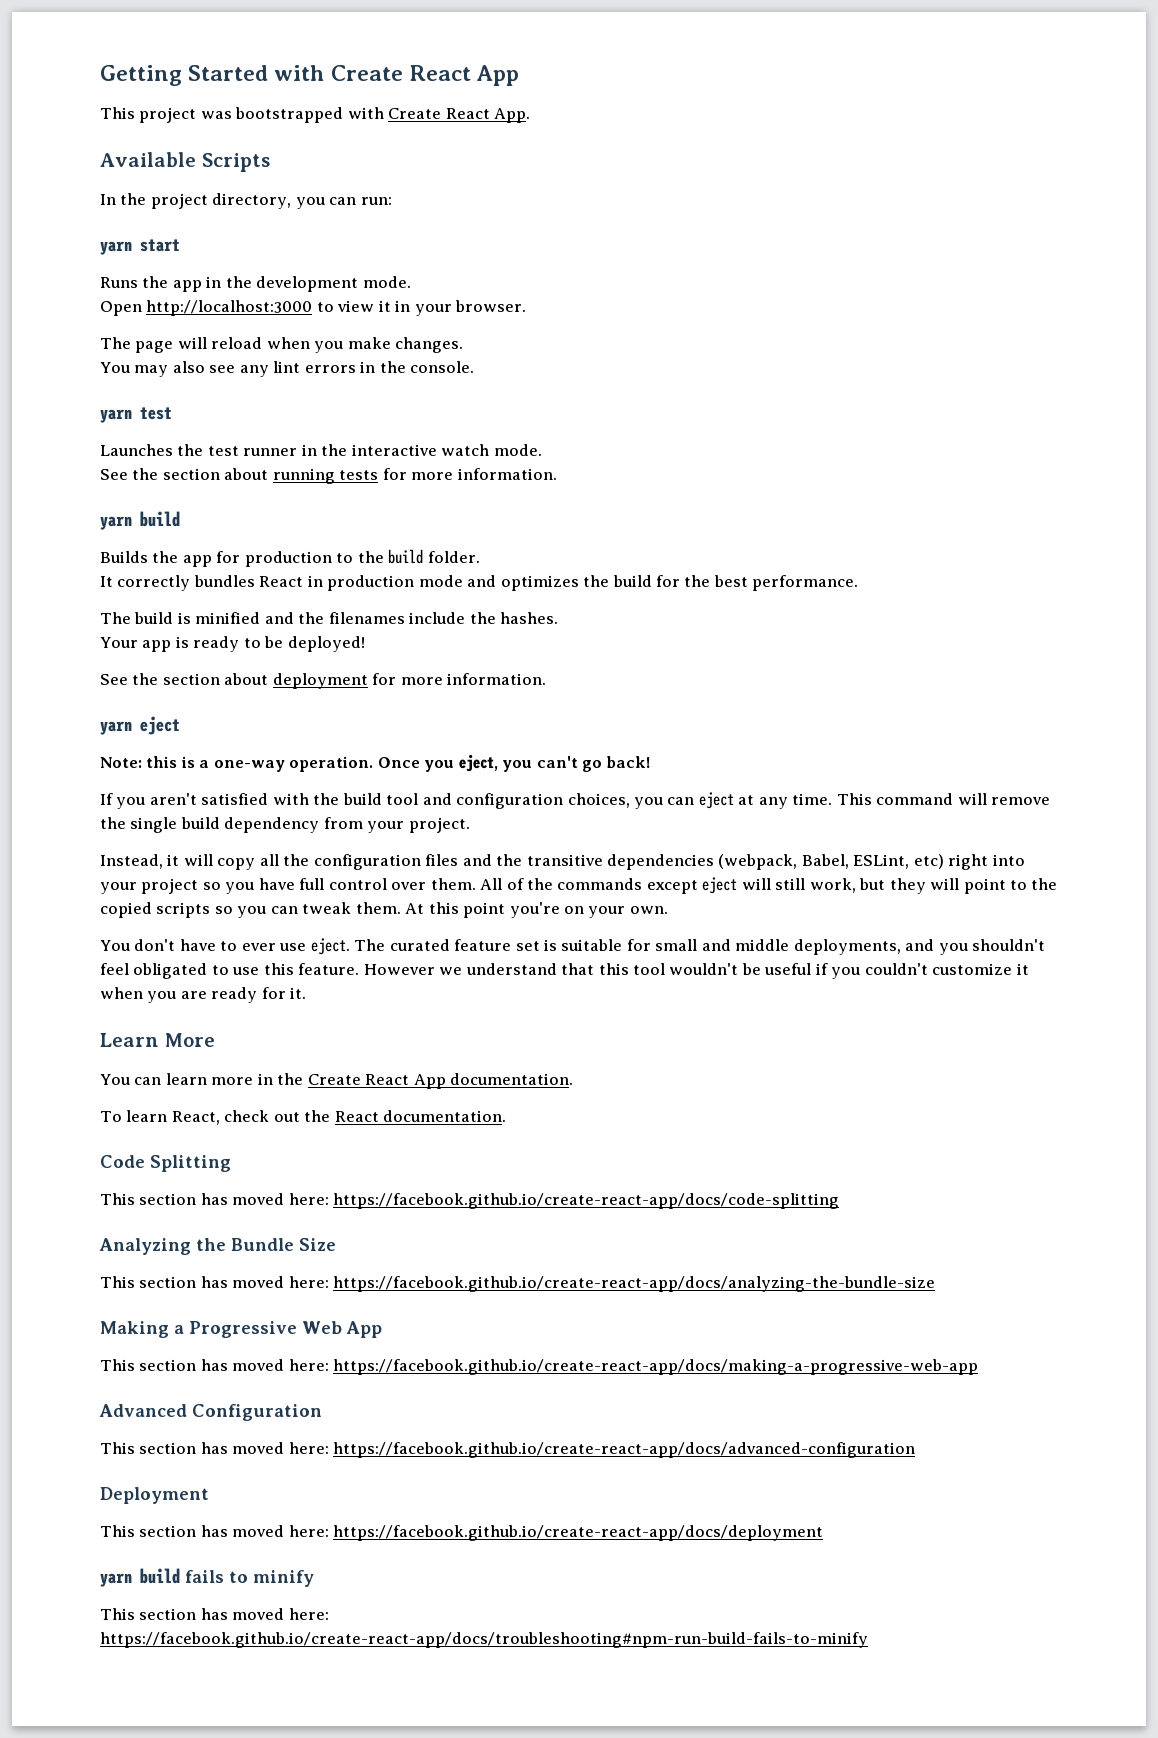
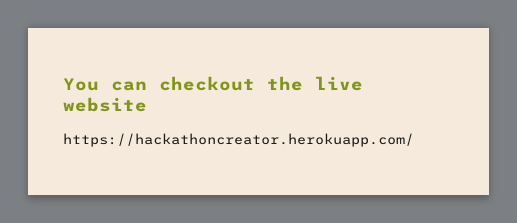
- Getting Started with Create React App
- This project was bootstrapped with Create React App.
- Available Scripts
- In the project directory, you can run:
- yarn start
- Runs the app in the development mode.
- Open http://localhost:3000 to view it in your browser.
- The page will reload when you make changes.
- You may also see any lint errors in the console.
- yarn test
- Launches the test runner in the interactive watch mode.
- See the section about running tests for more information.
- yarn build
- Builds the app for production to the build folder.
- It correctly bundles React in production mode and optimizes the build for the best performance.
- The build is minified and the filenames include the hashes.
- Your app is ready to be deployed!
- See the section about deployment for more information.
- yarn eject
- Note: this is a one-way operation. Once you eject, you can't go back!
- If you aren't satisfied with the build tool and configuration choices, you can eject at any time. This command will remove the single build dependency from your project.
- Instead, it will copy all the configuration files and the transitive dependencies (webpack, Babel, ESLint, etc) right into your project so you have full control over them. All of the commands except eject will still work, but they will point to the copied scripts so you can tweak them. At this point you're on your own.
- You don't have to ever use eject. The curated feature set is suitable for small and middle deployments, and you shouldn't feel obligated to use this feature. However we understand that this tool wouldn't be useful if you couldn't customize it when you are ready for it.
- Learn More
- You can learn more in the Create React App documentation.
- To learn React, check out the React documentation.
- Code Splitting
- This section has moved here: https://facebook.github.io/create-react-app/docs/code-splitting
- Analyzing the Bundle Size
- This section has moved here: https://facebook.github.io/create-react-app/docs/analyzing-the-bundle-size
- Making a Progressive Web App
- This section has moved here: https://facebook.github.io/create-react-app/docs/making-a-progressive-web-app
- Advanced Configuration
- This section has moved here: https://facebook.github.io/create-react-app/docs/advanced-configuration
- Deployment
- This section has moved here: https://facebook.github.io/create-react-app/docs/deployment
- yarn build fails to minify
- This section has moved here: https://facebook.github.io/create-react-app/docs/troubleshooting#npm-run-build-fails-to-minify
+ You can checkout the live website
+ https://hackathoncreator.herokuapp.com/

